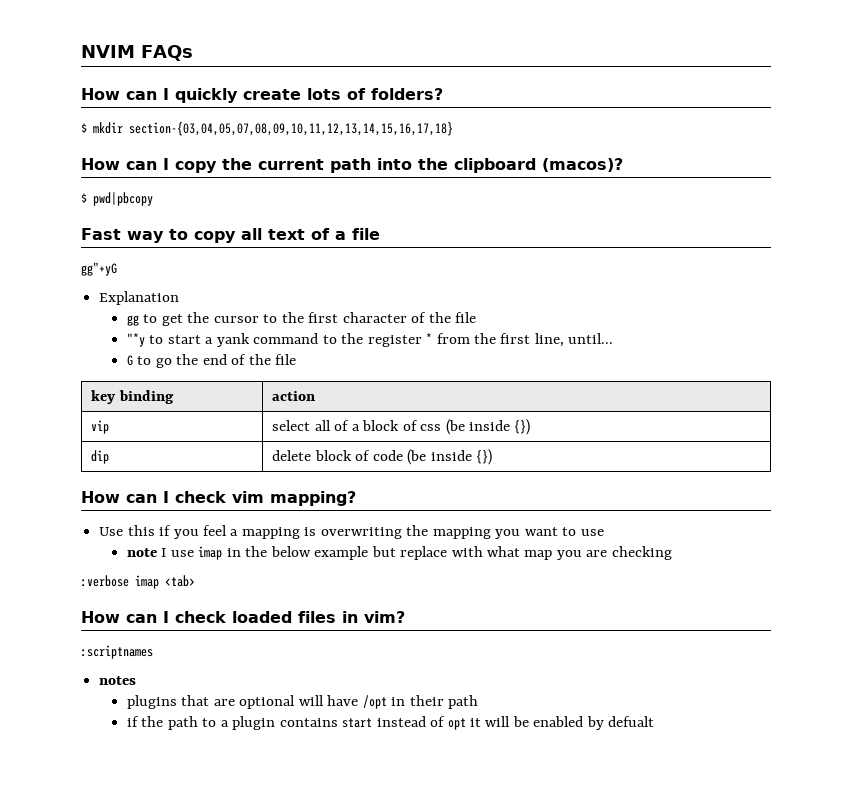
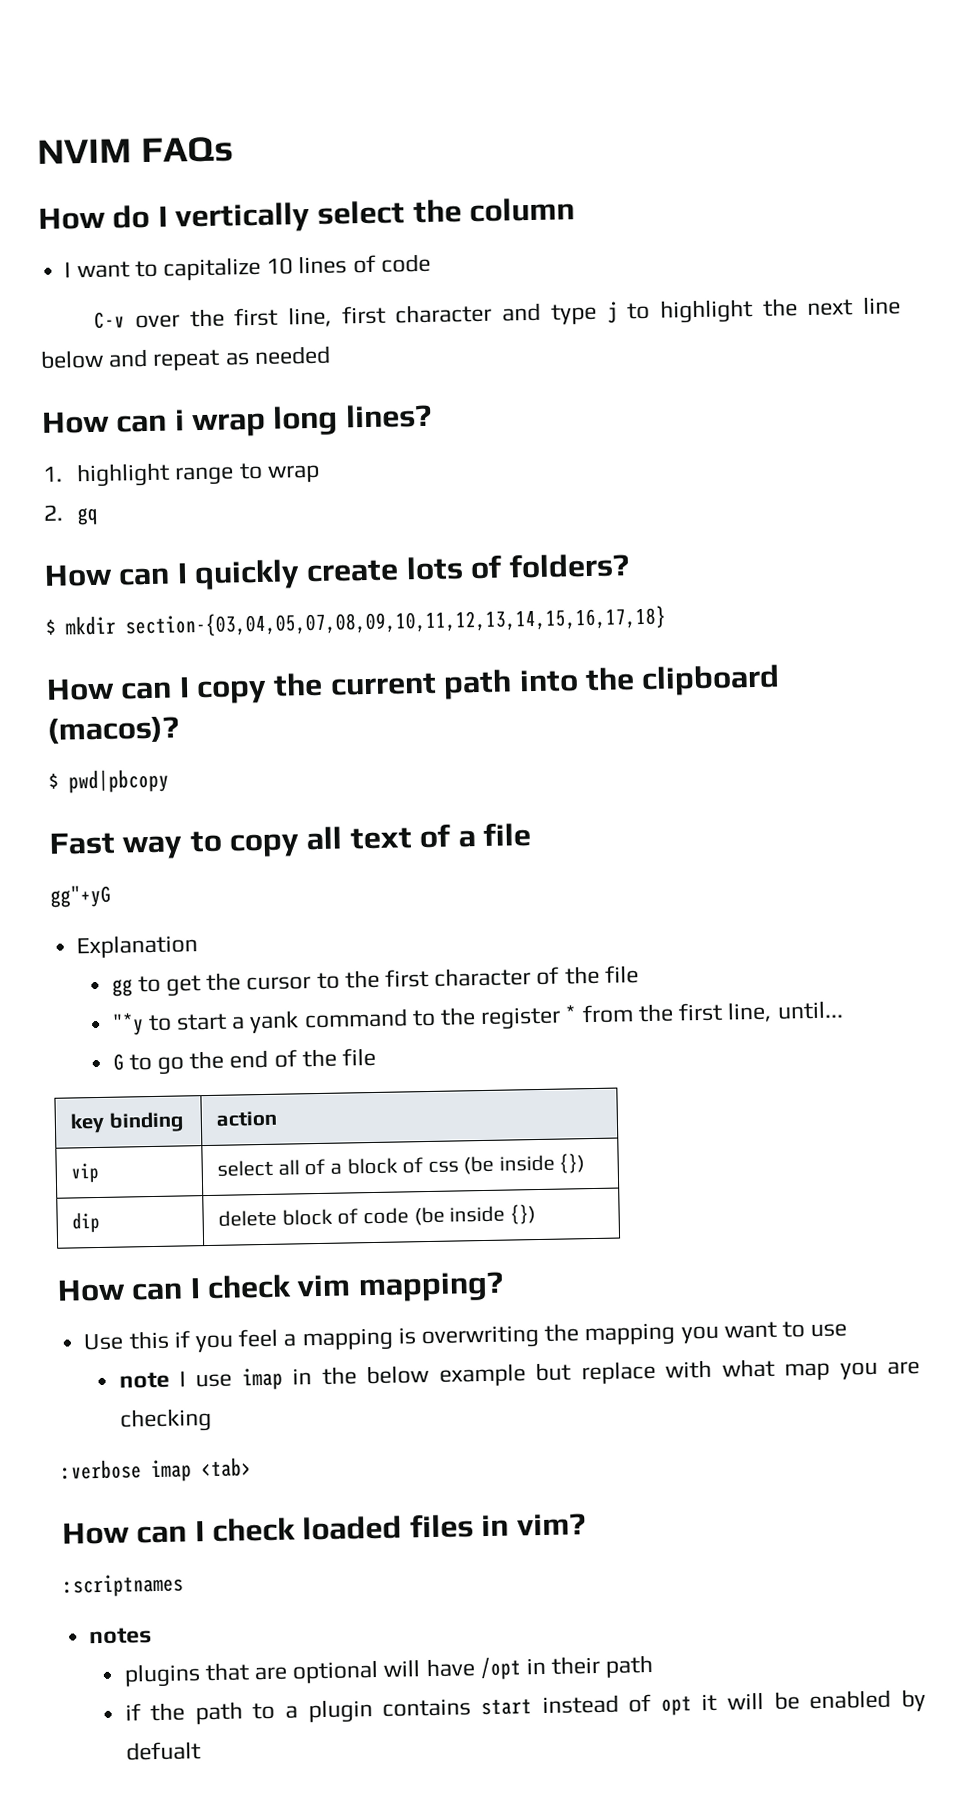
+ How do I vertically select the column
+ I want to capitalize 10 lines of code
+ C-v over the first line, first character and type j to highlight the next line below and repeat as needed
+ How can i wrap long lines?
+ 1. highlight range to wrap
+ 2. gq

